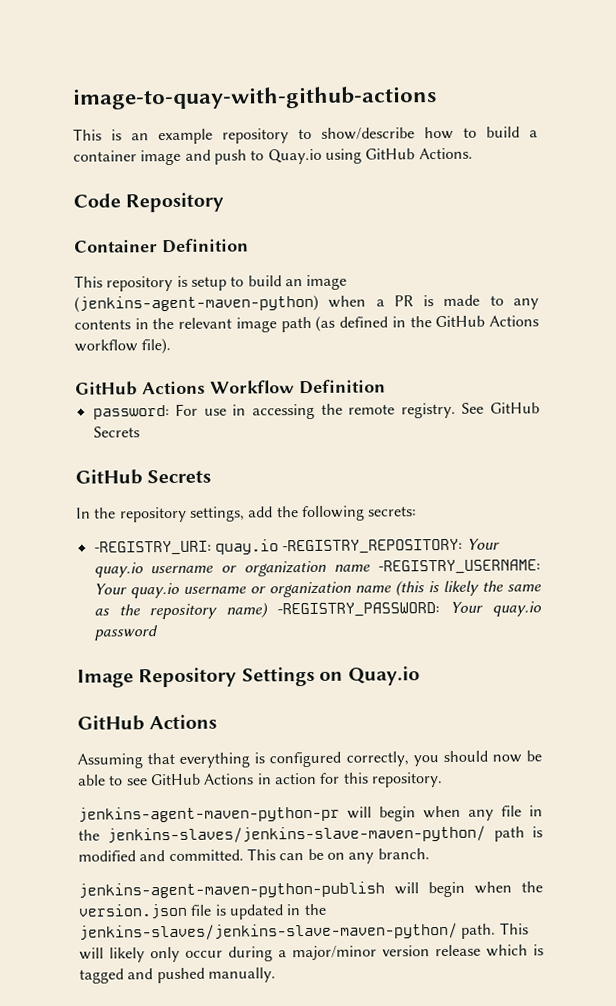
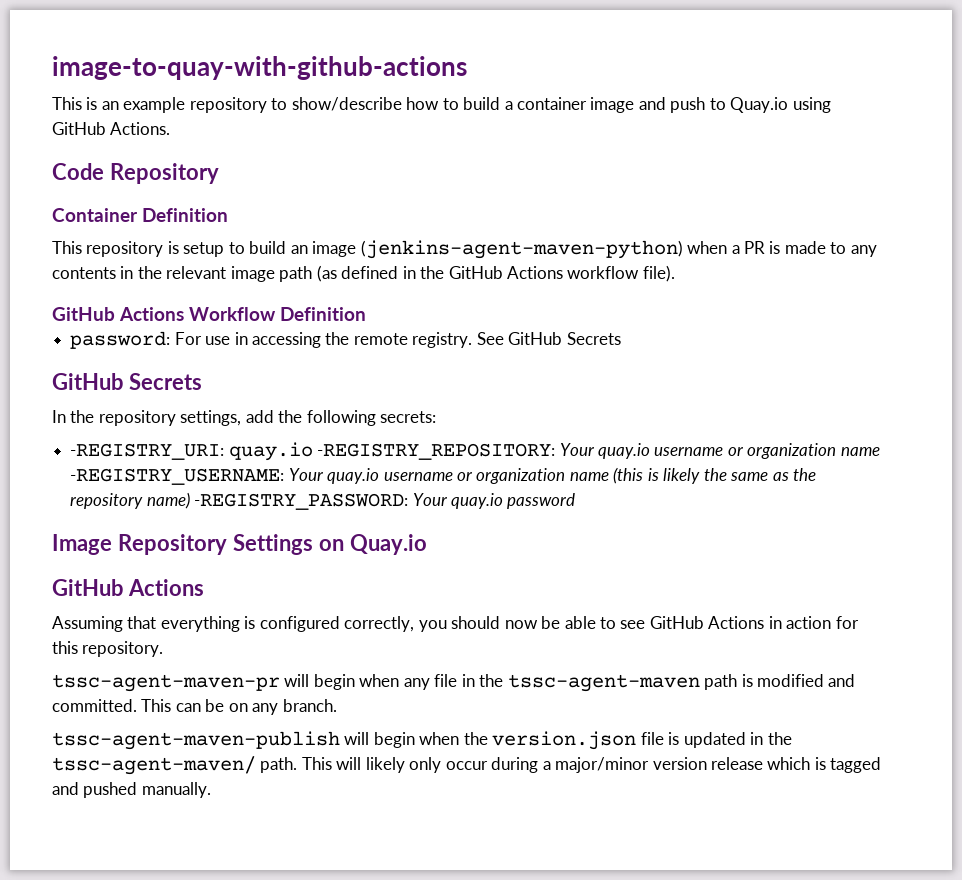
- jenkins-agent-maven-python-pr will begin when any file in the jenkins-slaves/jenkins-slave-maven-python/ path is modified and committed.
+ tssc-agent-maven-pr will begin when any file in the tssc-agent-maven path is modified and committed.
- jenkins-agent-maven-python-publish will begin when the version.json file is updated in the jenkins-slaves/jenkins-slave-maven-python/ path.
+ tssc-agent-maven-publish will begin when the version.json file is updated in the tssc-agent-maven/ path.

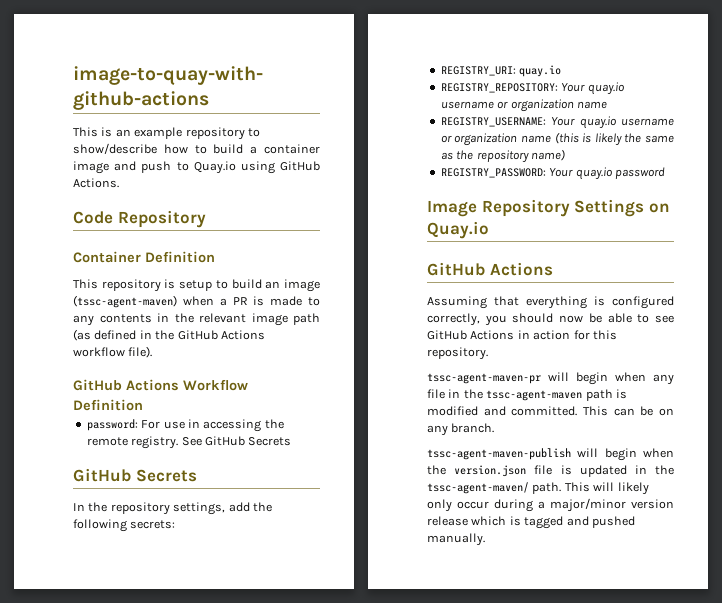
- This repository is setup to build an image (jenkins-agent-maven-python) when a PR is made to any contents in the relevant image path (as defined in the GitHub Actions workflow file).
+ This repository is setup to build an image (tssc-agent-maven) when a PR is made to any contents in the relevant image path (as defined in the GitHub Actions workflow file).
- -REGISTRY_URI: quay.io -REGISTRY_REPOSITORY: Your quay.io username or organization name -REGISTRY_USERNAME: Your quay.io username or organization name (this is likely the same as the repository name) -REGISTRY_PASSWORD: Your quay.io password
+ REGISTRY_URI: quay.io
+ REGISTRY_REPOSITORY: Your quay.io username or organization name
+ REGISTRY_USERNAME: Your quay.io username or organization name (this is likely the same as the repository name)
+ REGISTRY_PASSWORD: Your quay.io password

